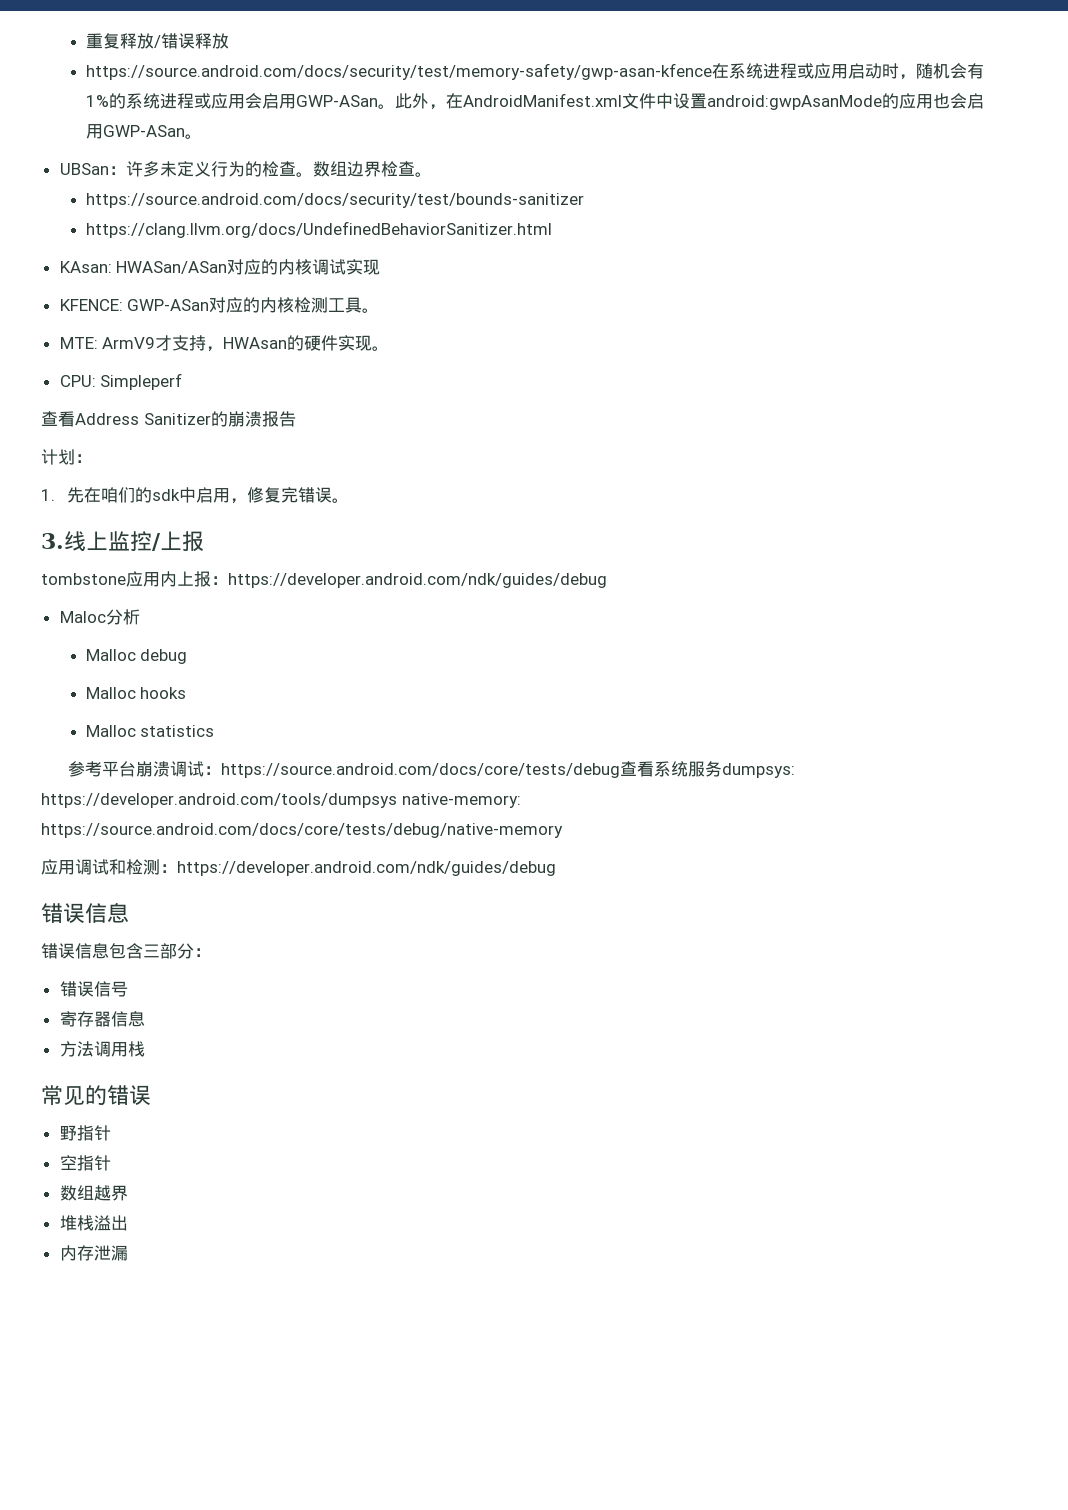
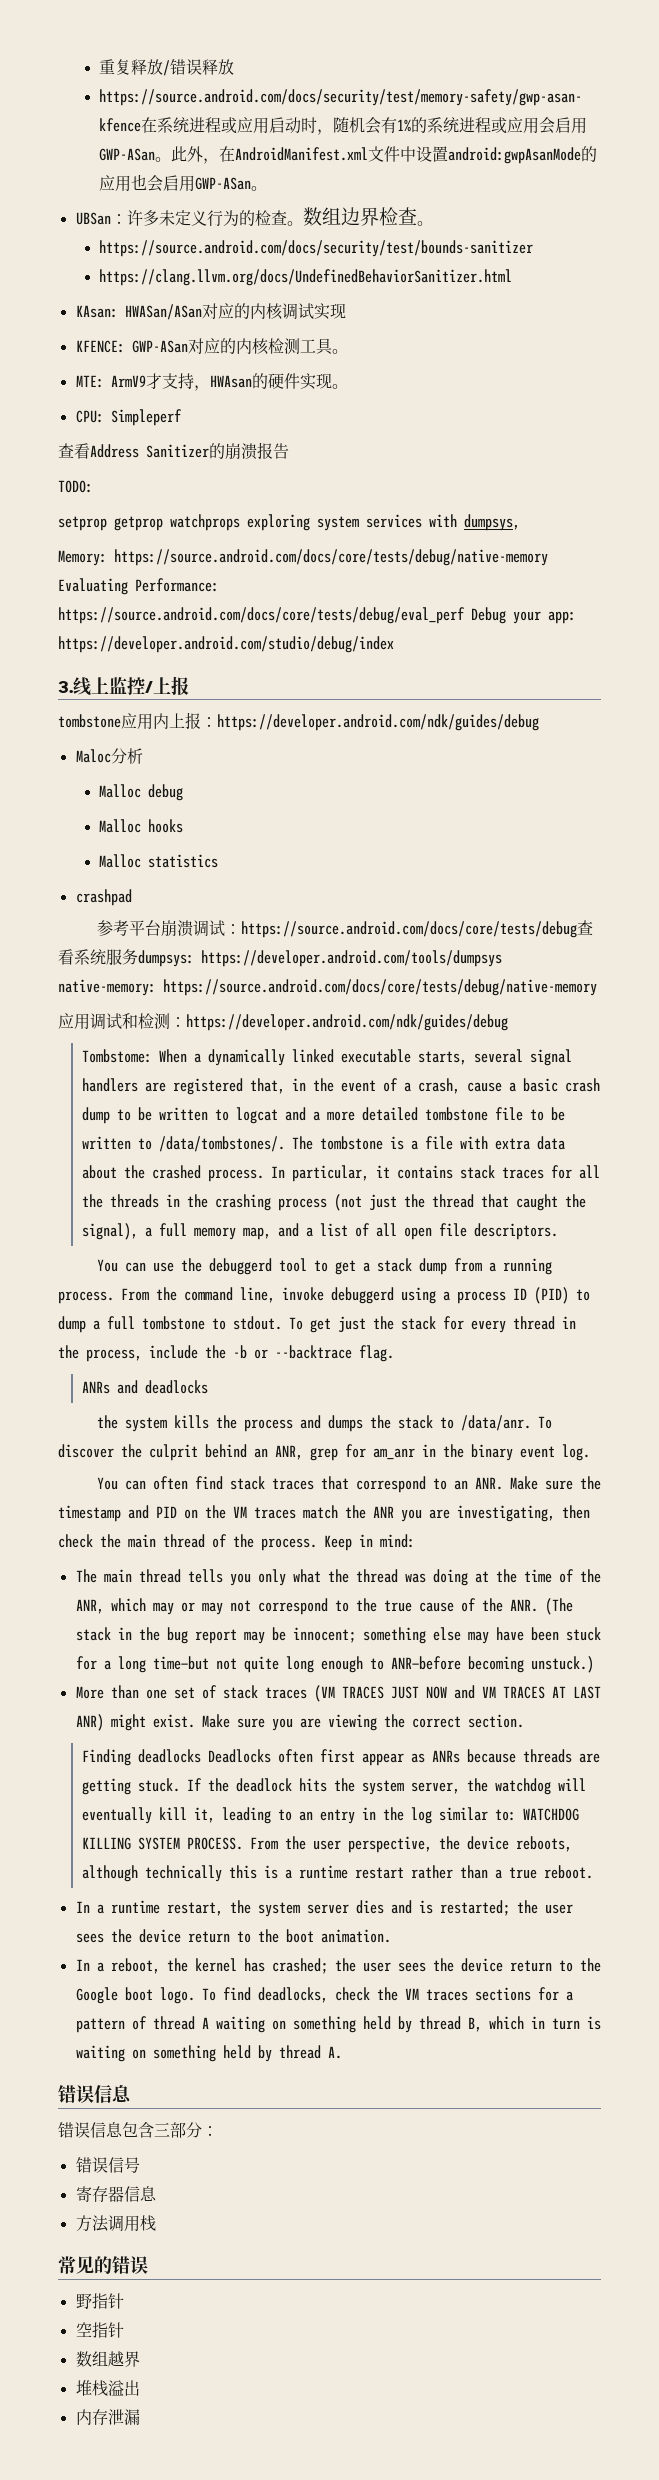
- 计划：
- 1.先在咱们的sdk中启用，修复完错误。
+ TODO:
+ setprop getprop watchprops exploring system services with dumpsys,
+ Memory: https://source.android.com/docs/core/tests/debug/native-memory Evaluating Performance: https://source.android.com/docs/core/tests/debug/eval_perf Debug your app: https://developer.android.com/studio/debug/index
+ crashpad
+ Tombstome: When a dynamically linked executable starts, several signal handlers are registered that, in the event of a crash, cause a basic crash dump to be written to logcat and a more detailed tombstone file to be written to /data/tombstones/. The tombstone is a file with extra data about the crashed process. In particular, it contains stack traces for all the threads in the crashing process (not just the thread that caught the signal), a full memory map, and a list of all open file descriptors.
+ You can use the debuggerd tool to get a stack dump from a running process. From the command line, invoke debuggerd using a process ID (PID) to dump a full tombstone to stdout. To get just the stack for every thread in the process, include the -b or --backtrace flag.
+ ANRs and deadlocks
+ the system kills the process and dumps the stack to /data/anr. To discover the culprit behind an ANR, grep for am_anr in the binary event log.
+ You can often find stack traces that correspond to an ANR. Make sure the timestamp and PID on the VM traces match the ANR you are investigating, then check the main thread of the process. Keep in mind:
+ The main thread tells you only what the thread was doing at the time of the ANR, which may or may not correspond to the true cause of the ANR. (The stack in the bug report may be innocent; something else may have been stuck for a long time—but not quite long enough to ANR—before becoming unstuck.)
+ More than one set of stack traces (VM TRACES JUST NOW and VM TRACES AT LAST ANR) might exist. Make sure you are viewing the correct section.
+ Finding deadlocks Deadlocks often first appear as ANRs because threads are getting stuck. If the deadlock hits the system server, the watchdog will eventually kill it, leading to an entry in the log similar to: WATCHDOG KILLING SYSTEM PROCESS. From the user perspective, the device reboots, although technically this is a runtime restart rather than a true reboot.
+ In a runtime restart, the system server dies and is restarted; the user sees the device return to the boot animation.
+ In a reboot, the kernel has crashed; the user sees the device return to the Google boot logo. To find deadlocks, check the VM traces sections for a pattern of thread A waiting on something held by thread B, which in turn is waiting on something held by thread A.

